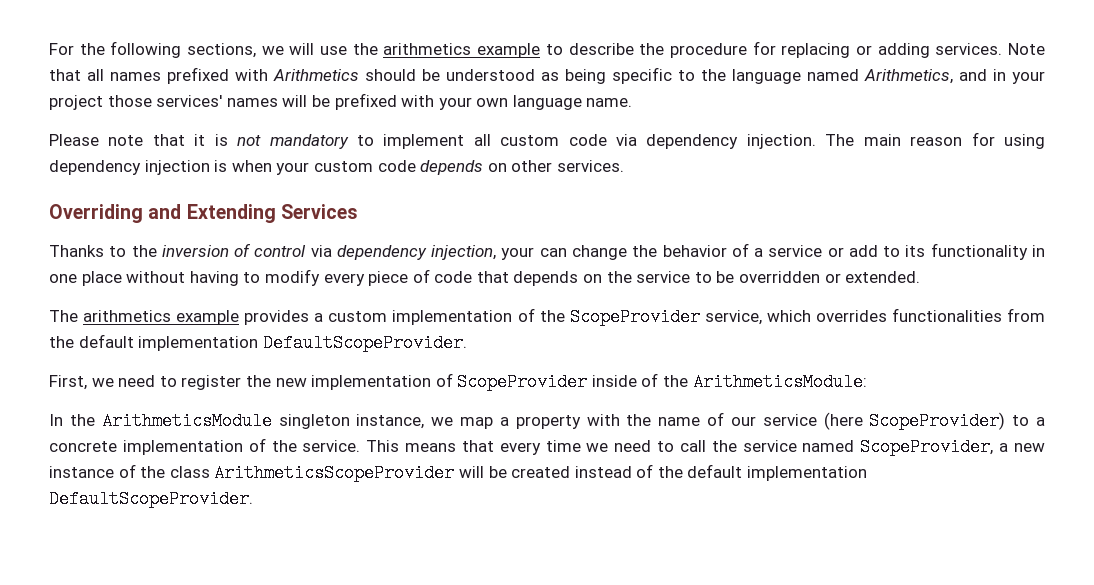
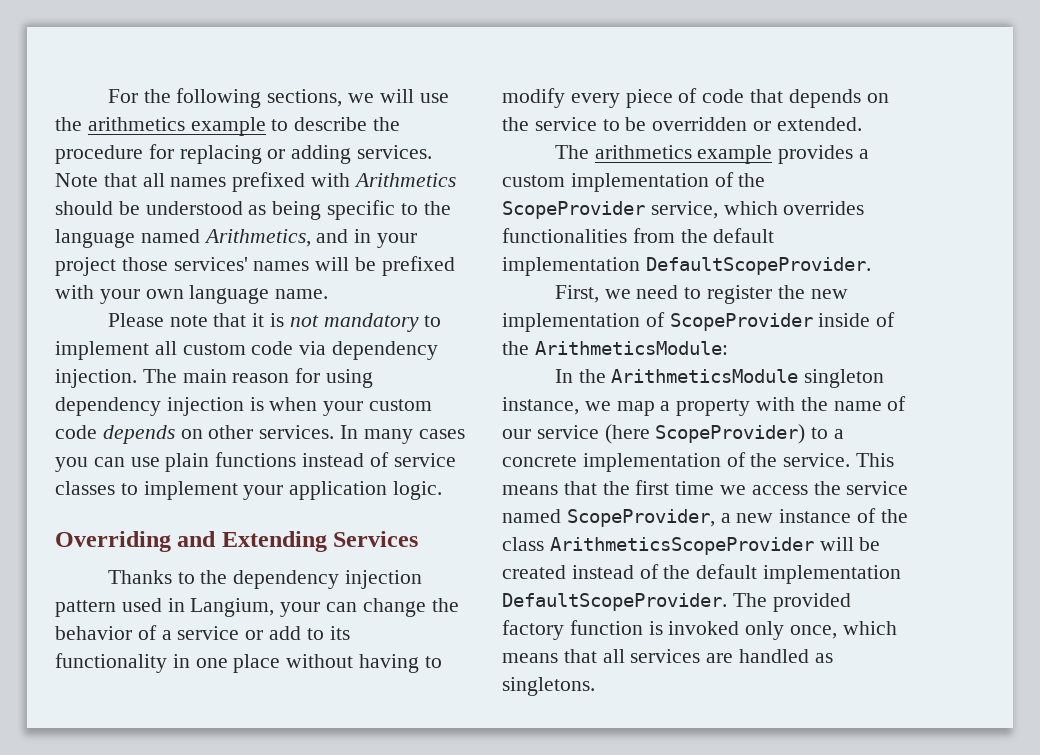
+ In many cases you can use plain functions instead of service classes to implement your application logic.
- Thanks to the inversion of control via dependency injection, your can change the behavior of a service or add to its functionality in one place without having to modify every piece of code that depends on the service to be overridden or extended.
+ Thanks to the dependency injection pattern used in Langium, your can change the behavior of a service or add to its functionality in one place without having to modify every piece of code that depends on the service to be overridden or extended.
- This means that every time we need to call the service named ScopeProvider, a new instance of the class ArithmeticsScopeProvider will be created instead of the default implementation DefaultScopeProvider.
+ This means that the first time we access the service named ScopeProvider, a new instance of the class ArithmeticsScopeProvider will be created instead of the default implementation DefaultScopeProvider.
+ The provided factory function is invoked only once, which means that all services are handled as singletons.

